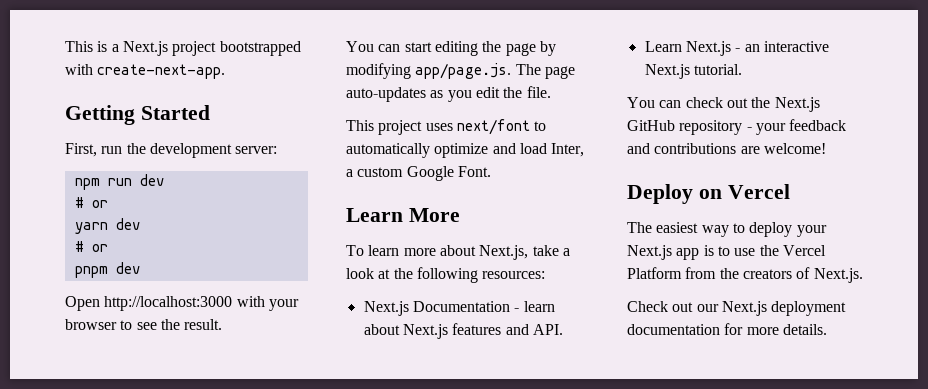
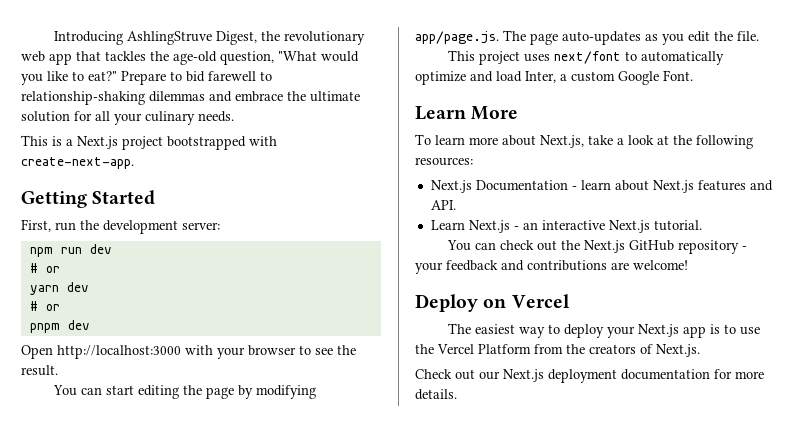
+ Introducing AshlingStruve Digest, the revolutionary web app that tackles the age-old question, "What would you like to eat?" Prepare to bid farewell to relationship-shaking dilemmas and embrace the ultimate solution for all your culinary needs.

